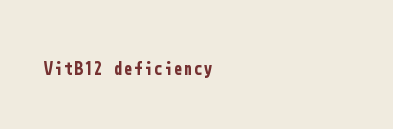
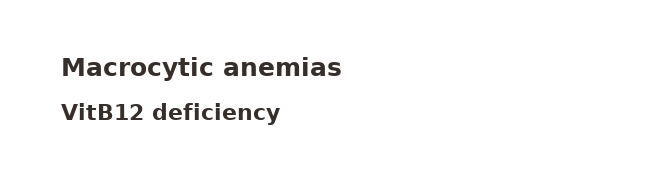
+ Macrocytic anemias

